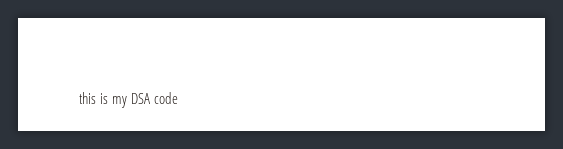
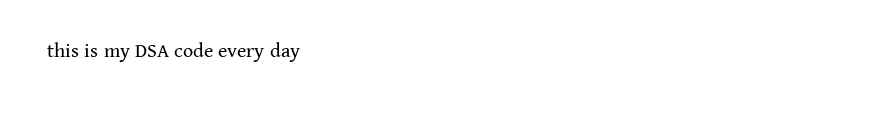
- this is my DSA code
+ this is my DSA code every day

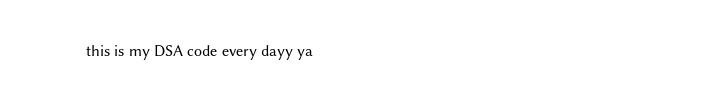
- this is my DSA code every day
+ this is my DSA code every dayy ya

